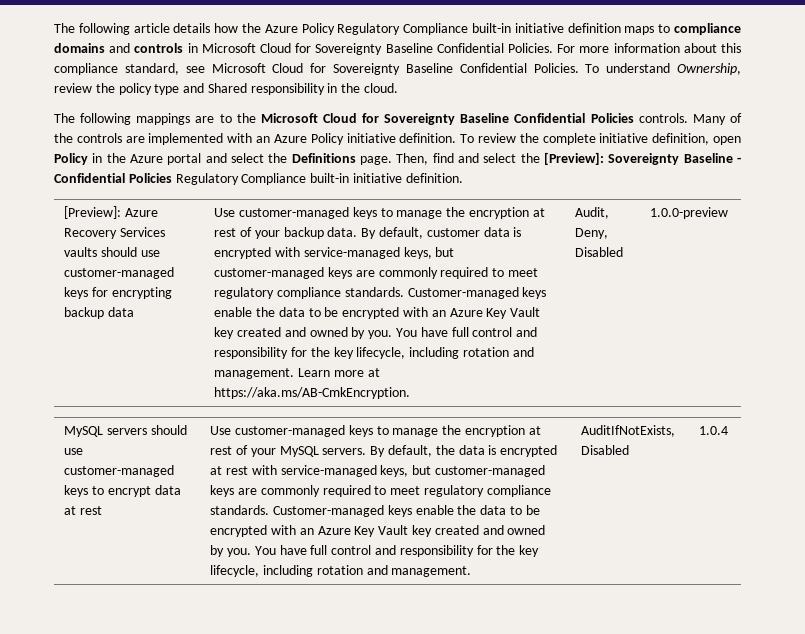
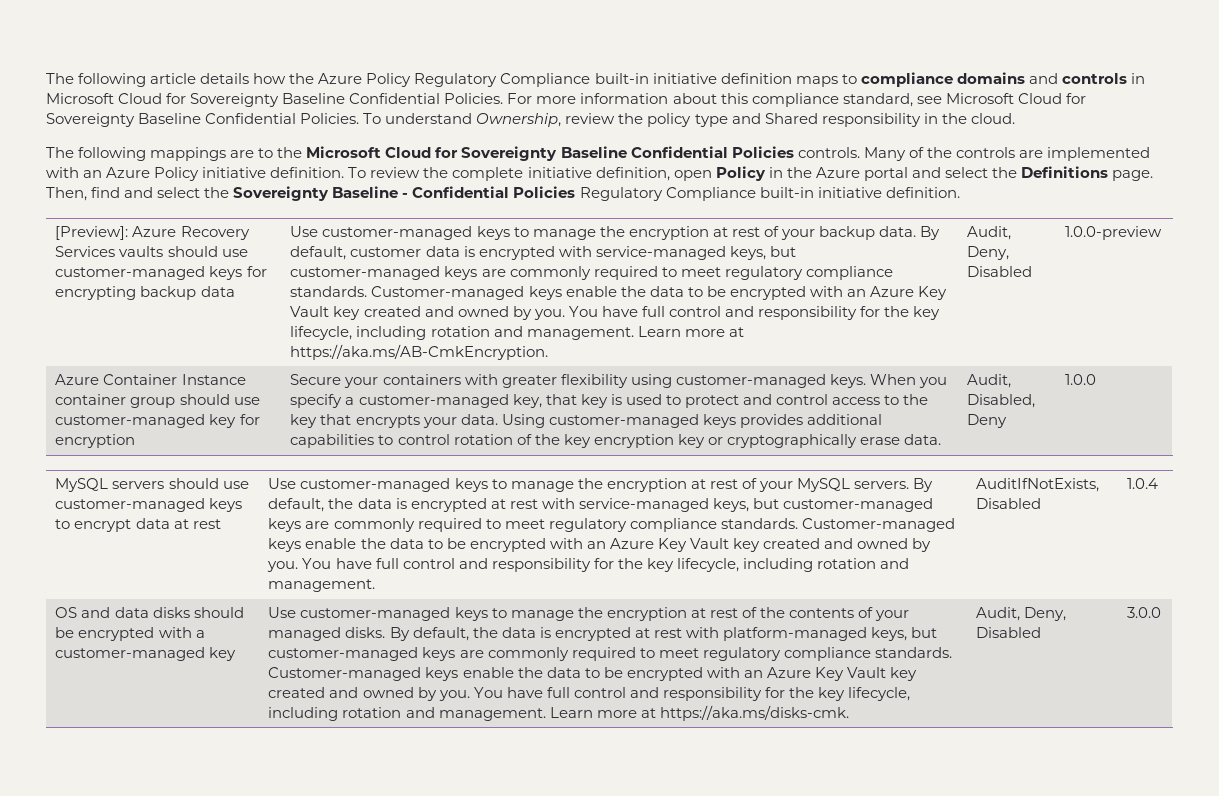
- Then, find and select the [Preview]: Sovereignty Baseline - Confidential Policies Regulatory Compliance built-in initiative definition.
+ Then, find and select the Sovereignty Baseline - Confidential Policies Regulatory Compliance built-in initiative definition.
+ Azure Container Instance container group should use customer-managed key for encryption | Secure your containers with greater flexibility using customer-managed keys. When you specify a customer-managed key, that key is used to protect and control access to the key that encrypts your data. Using customer-managed keys provides additional capabilities to control rotation of the key encryption key or cryptographically erase data. | Audit, Disabled, Deny | 1.0.0
+ OS and data disks should be encrypted with a customer-managed key | Use customer-managed keys to manage the encryption at rest of the contents of your managed disks. By default, the data is encrypted at rest with platform-managed keys, but customer-managed keys are commonly required to meet regulatory compliance standards. Customer-managed keys enable the data to be encrypted with an Azure Key Vault key created and owned by you. You have full control and responsibility for the key lifecycle, including rotation and management. Learn more at https://aka.ms/disks-cmk. | Audit, Deny, Disabled | 3.0.0

